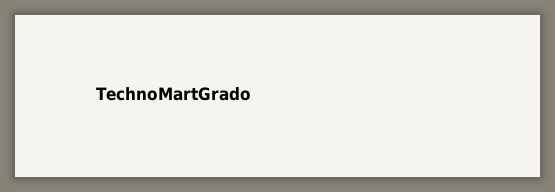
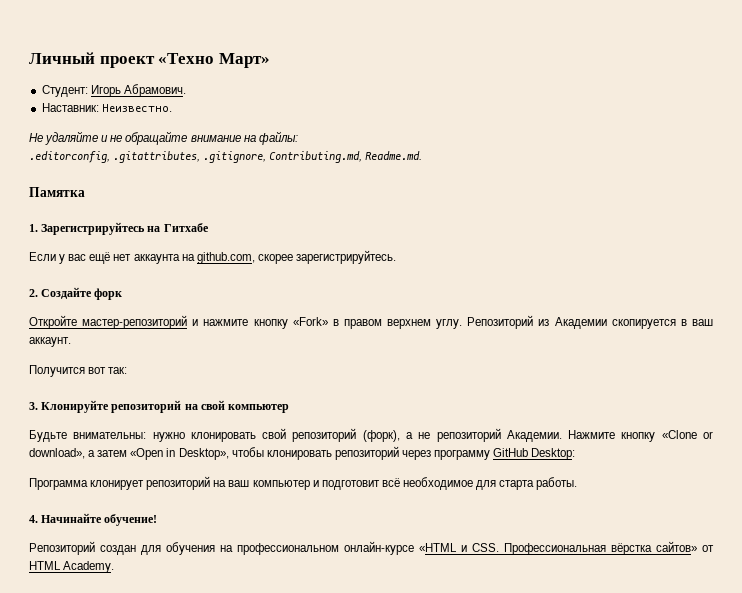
- TechnoMartGrado
+ Личный проект «Техно Март»
+ Студент: Игорь Абрамович.
+ Наставник: Неизвестно.
+ Не удаляйте и не обращайте внимание на файлы:
+ .editorconfig, .gitattributes, .gitignore, Contributing.md, Readme.md.
+ Памятка
+ 1. Зарегистрируйтесь на Гитхабе
+ Если у вас ещё нет аккаунта на github.com, скорее зарегистрируйтесь.
+ 2. Создайте форк
+ Откройте мастер-репозиторий и нажмите кнопку «Fork» в правом верхнем углу. Репозиторий из Академии скопируется в ваш аккаунт.
+ Получится вот так:
+ 3. Клонируйте репозиторий на свой компьютер
+ Будьте внимательны: нужно клонировать свой репозиторий (форк), а не репозиторий Академии. Нажмите кнопку «Clone or download», а затем «Open in Desktop», чтобы клонировать репозиторий через программу GitHub Desktop:
+ Программа клонирует репозиторий на ваш компьютер и подготовит всё необходимое для старта работы.
+ 4. Начинайте обучение!
+ Репозиторий создан для обучения на профессиональном онлайн‑курсе «HTML и CSS. Профессиональная вёрстка сайтов» от HTML Academy.

